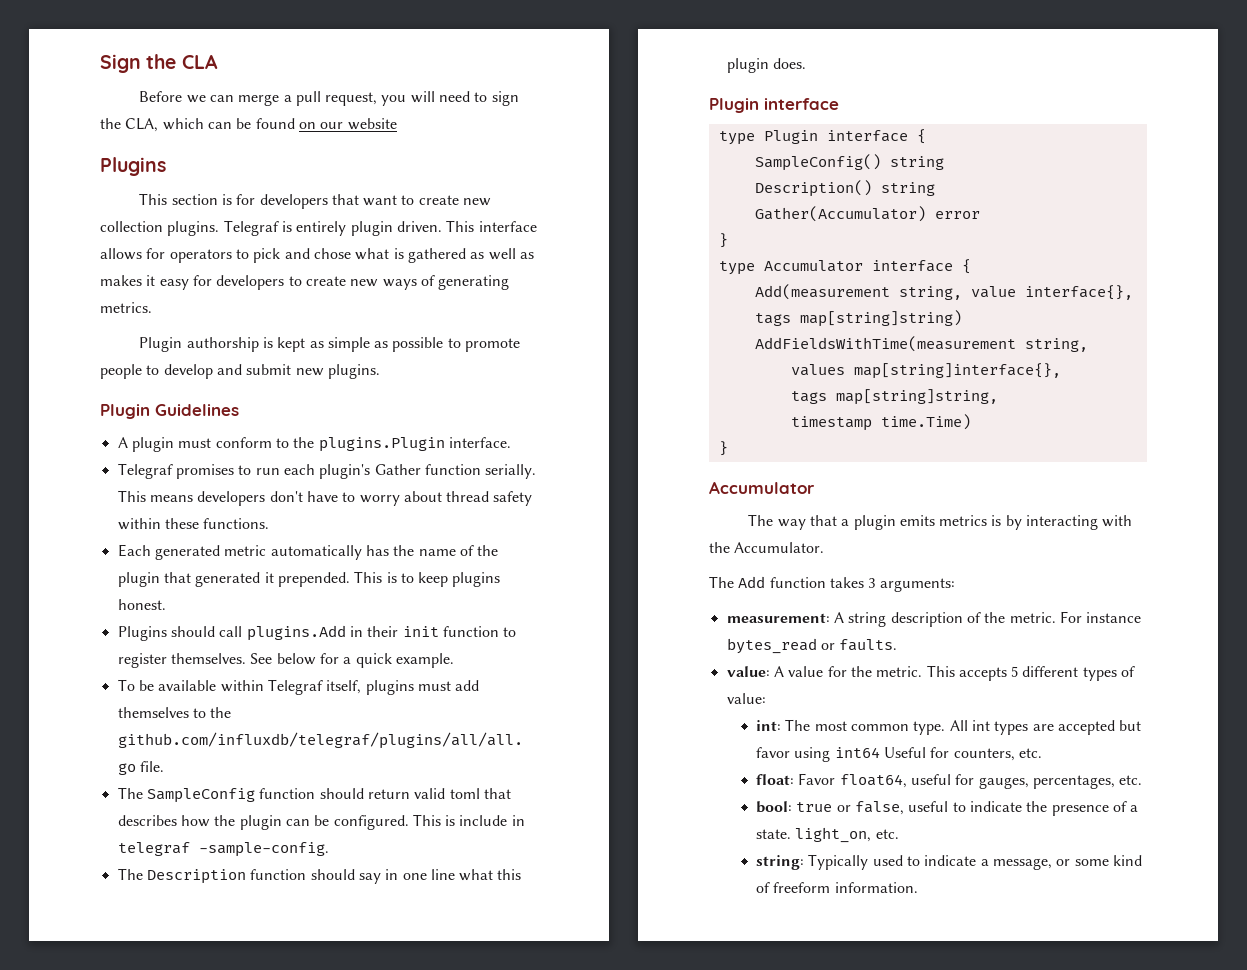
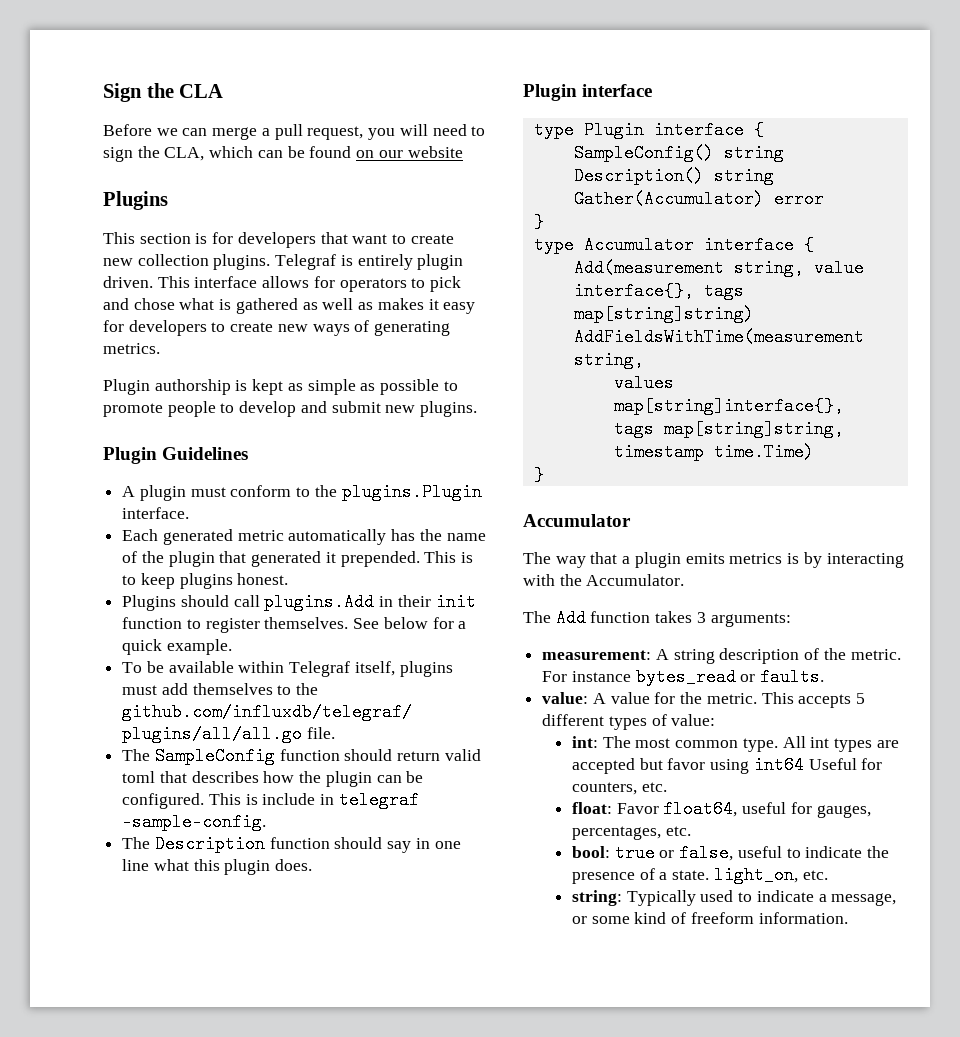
- Telegraf promises to run each plugin's Gather function serially. This means developers don't have to worry about thread safety within these functions.

